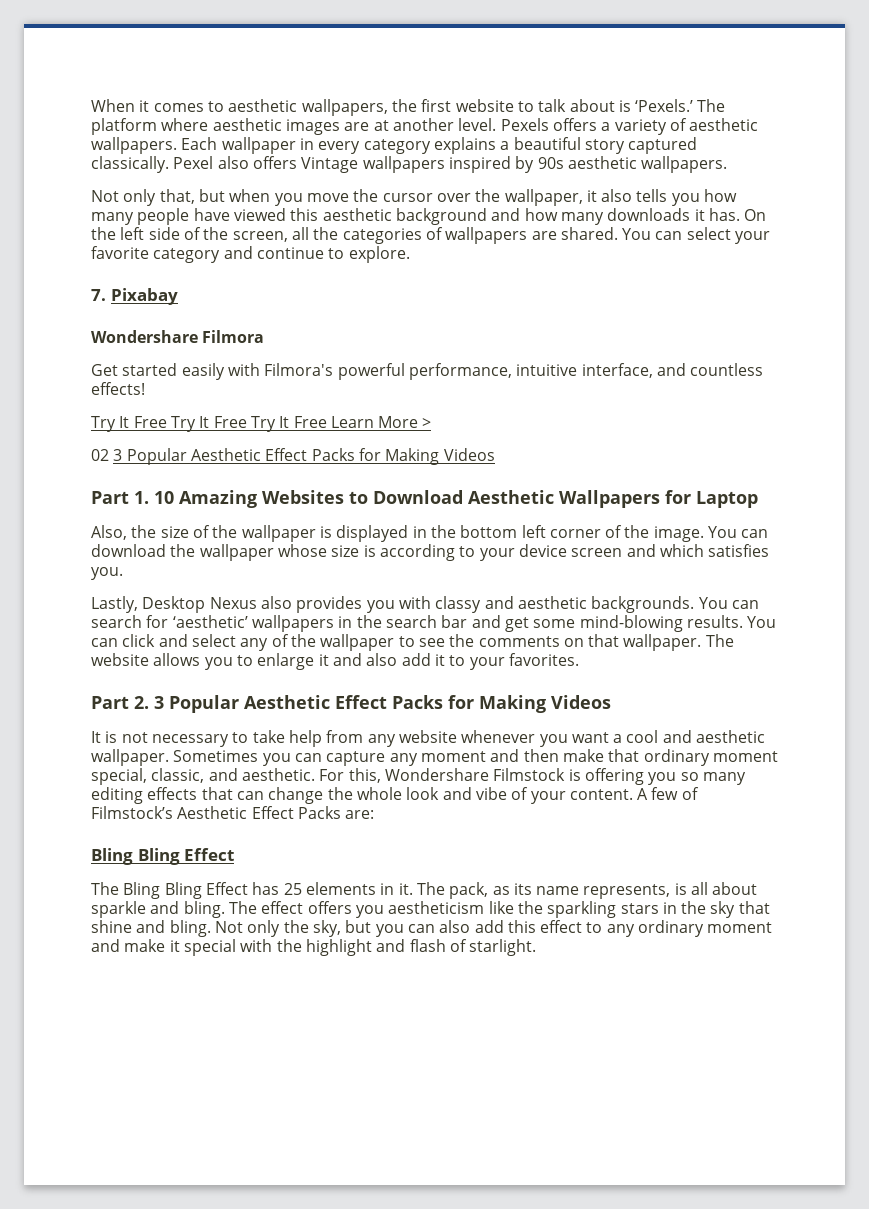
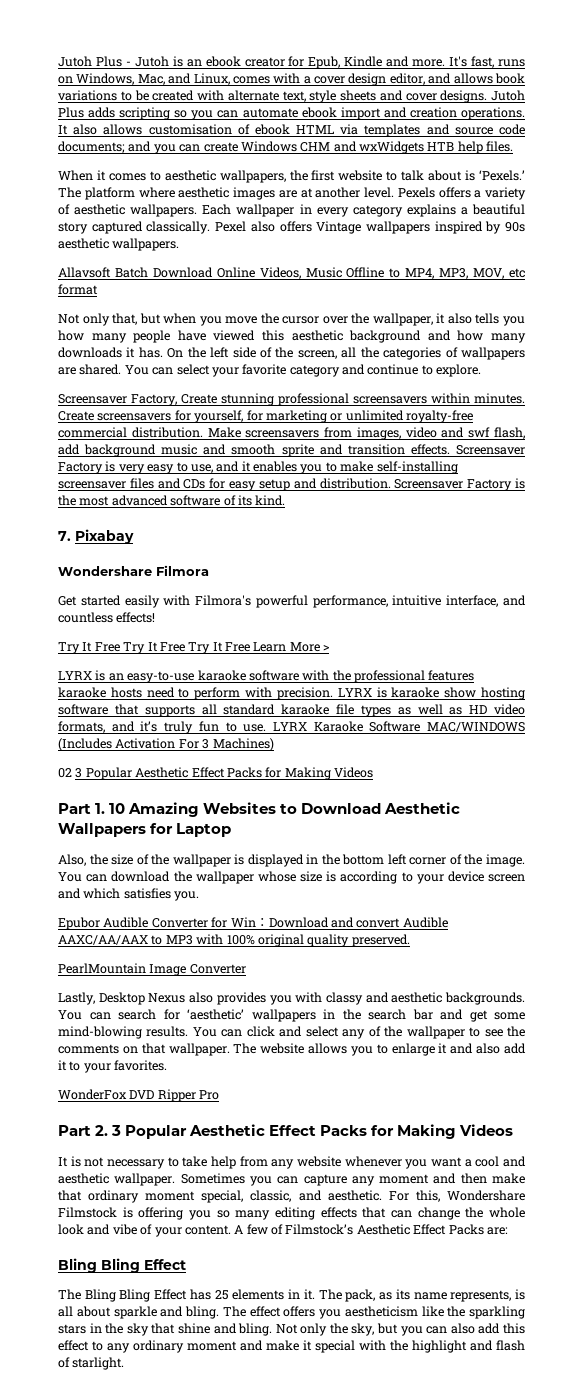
+ Jutoh Plus - Jutoh is an ebook creator for Epub, Kindle and more. It's fast, runs on Windows, Mac, and Linux, comes with a cover design editor, and allows book variations to be created with alternate text, style sheets and cover designs. Jutoh Plus adds scripting so you can automate ebook import and creation operations. It also allows customisation of ebook HTML via templates and source code documents; and you can create Windows CHM and wxWidgets HTB help files.
+ Allavsoft Batch Download Online Videos, Music Offline to MP4, MP3, MOV, etc format
+ Screensaver Factory, Create stunning professional screensavers within minutes. Create screensavers for yourself, for marketing or unlimited royalty-free commercial distribution. Make screensavers from images, video and swf flash, add background music and smooth sprite and transition effects. Screensaver Factory is very easy to use, and it enables you to make self-installing screensaver files and CDs for easy setup and distribution. Screensaver Factory is the most advanced software of its kind.
+ LYRX is an easy-to-use karaoke software with the professional features karaoke hosts need to perform with precision. LYRX is karaoke show hosting software that supports all standard karaoke file types as well as HD video formats, and it’s truly fun to use. LYRX Karaoke Software MAC/WINDOWS (Includes Activation For 3 Machines)
+ Epubor Audible Converter for Win：Download and convert Audible AAXC/AA/AAX to MP3 with 100% original quality preserved.
+ PearlMountain Image Converter
+ WonderFox DVD Ripper Pro

